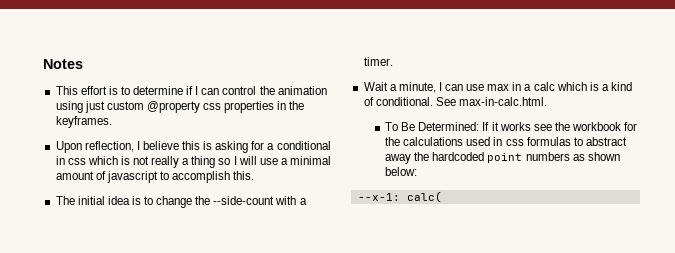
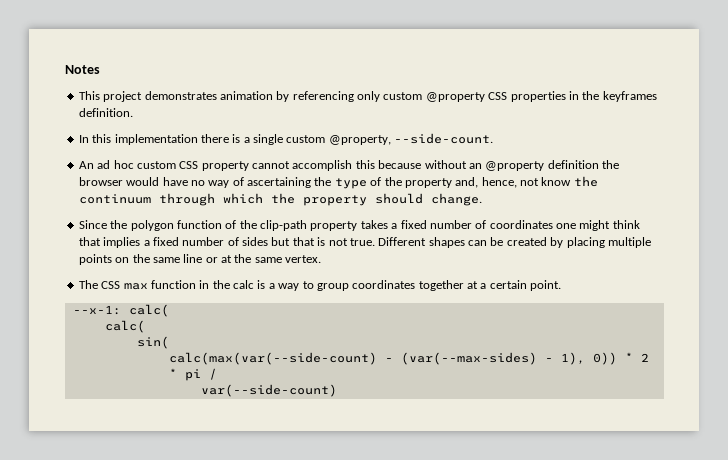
- This effort is to determine if I can control the animation using just custom @property css properties in the keyframes.
- Upon reflection, I believe this is asking for a conditional in css which is not really a thing so I will use a minimal amount of javascript to accomplish this.
- The initial idea is to change the --side-count with a timer.
- Wait a minute, I can use max in a calc which is a kind of conditional. See max-in-calc.html.
- To Be Determined: If it works see the workbook for the calculations used in css formulas to abstract away the hardcoded point numbers as shown below:
+ This project demonstrates animation by referencing only custom @property CSS properties in the keyframes definition.
+ In this implementation there is a single custom @property, --side-count.
+ An ad hoc custom CSS property cannot accomplish this because without an @property definition the browser would have no way of ascertaining the type of the property and, hence, not know the continuum through which the property should change.
+ Since the polygon function of the clip-path property takes a fixed number of coordinates one might think that implies a fixed number of sides but that is not true. Different shapes can be created by placing multiple points on the same line or at the same vertex.
+ The CSS max function in the calc is a way to group coordinates together at a certain point.
  --x-1: calc(
+ calc(
+ sin(
+ calc(max(var(--side-count) - (var(--max-sides) - 1), 0)) * 2 * pi /
+ var(--side-count)

